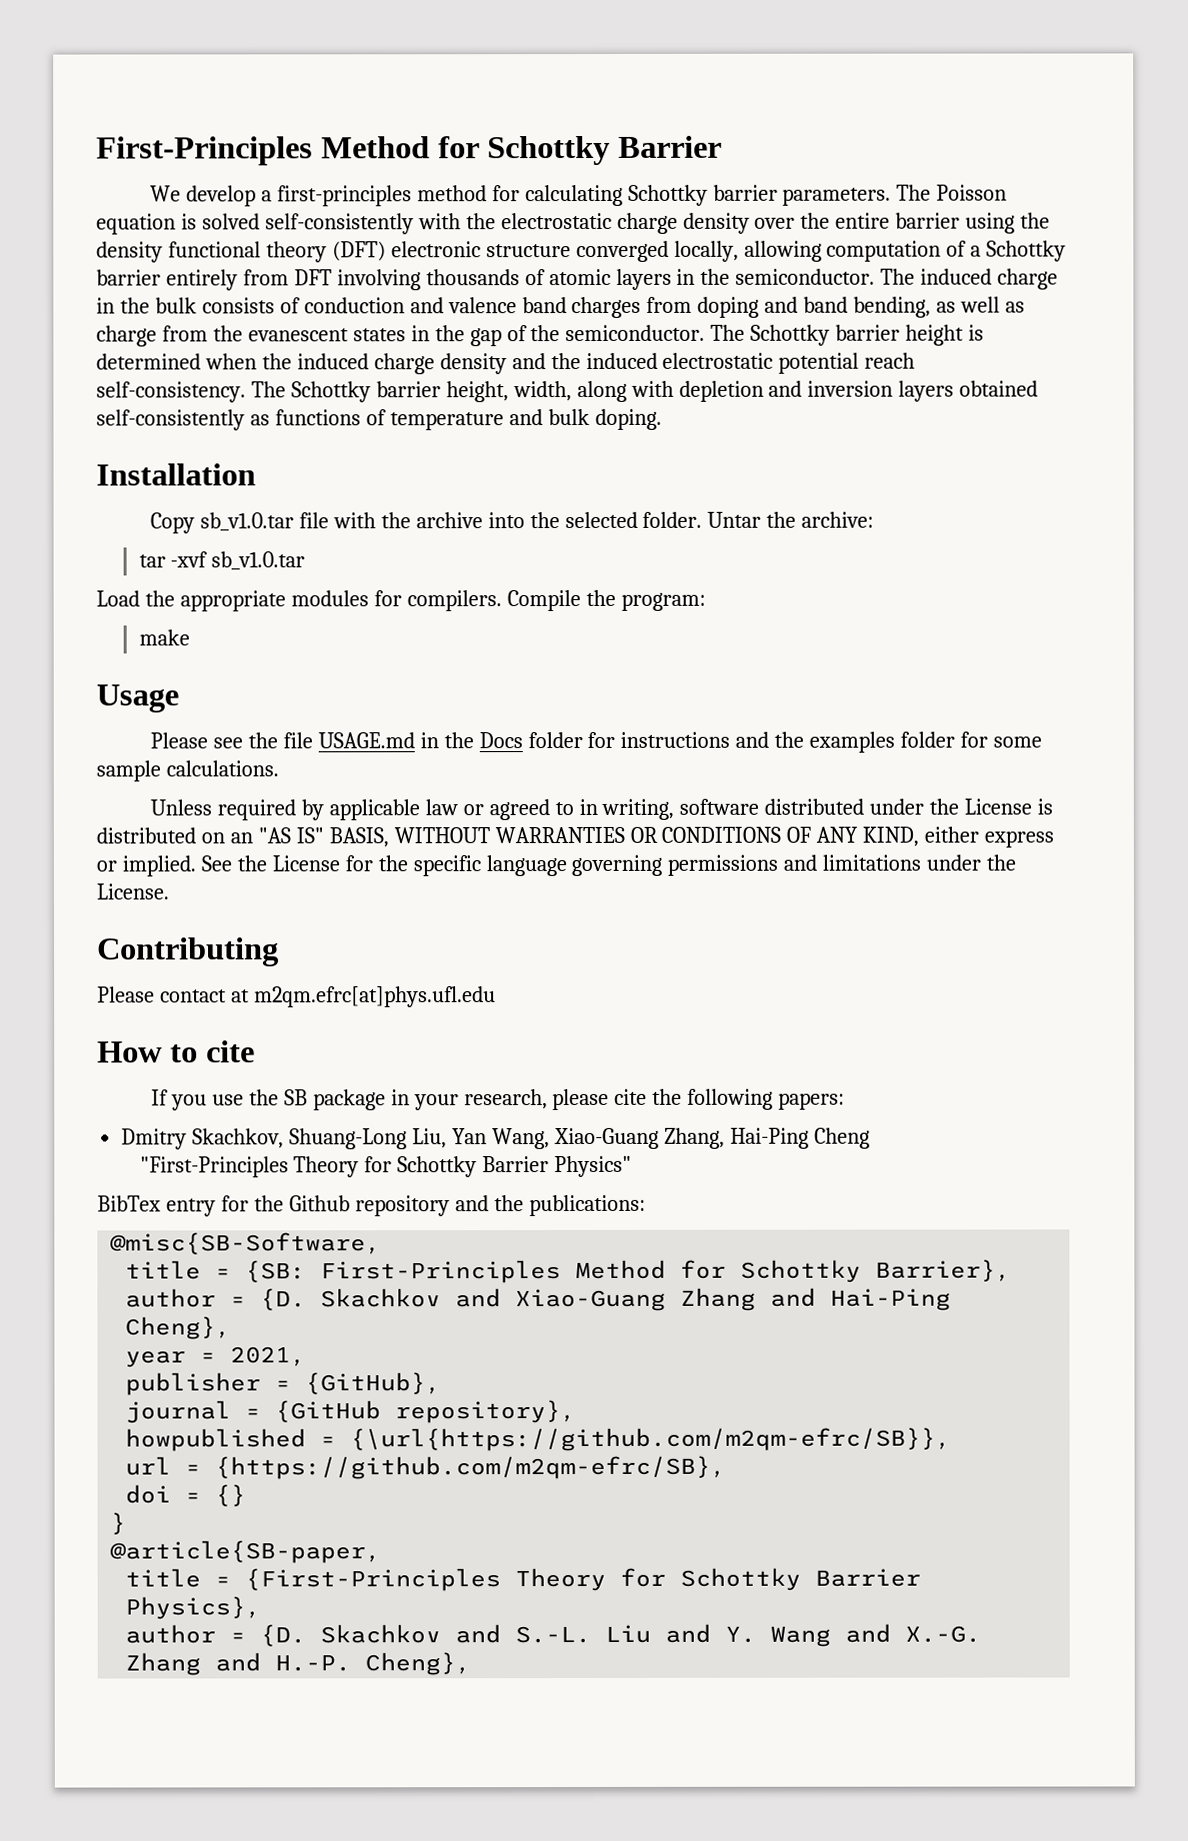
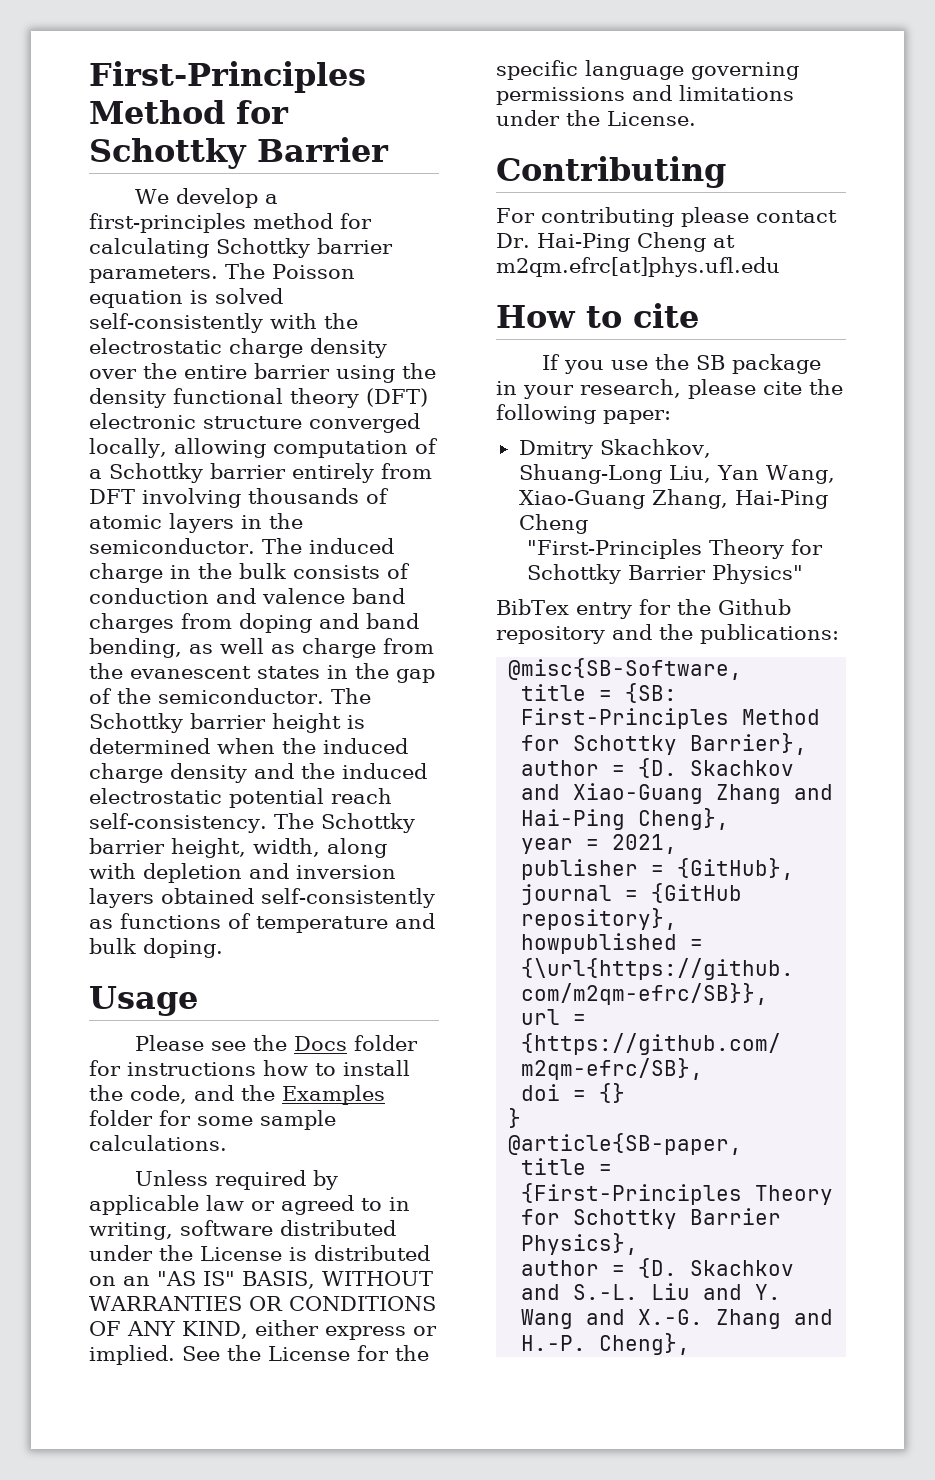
- Installation
- Copy sb_v1.0.tar file with the archive into the selected folder. Untar the archive:
- tar -xvf sb_v1.0.tar
- Load the appropriate modules for compilers. Compile the program:
- make
  Usage
- Please see the file USAGE.md in the Docs folder for instructions and the examples folder for some sample calculations.
+ Please see the Docs folder for instructions how to install the code, and the Examples folder for some sample calculations.
- Please contact at m2qm.efrc[at]phys.ufl.edu
+ For contributing please contact Dr. Hai-Ping Cheng at m2qm.efrc[at]phys.ufl.edu
- If you use the SB package in your research, please cite the following papers:
+ If you use the SB package in your research, please cite the following paper:

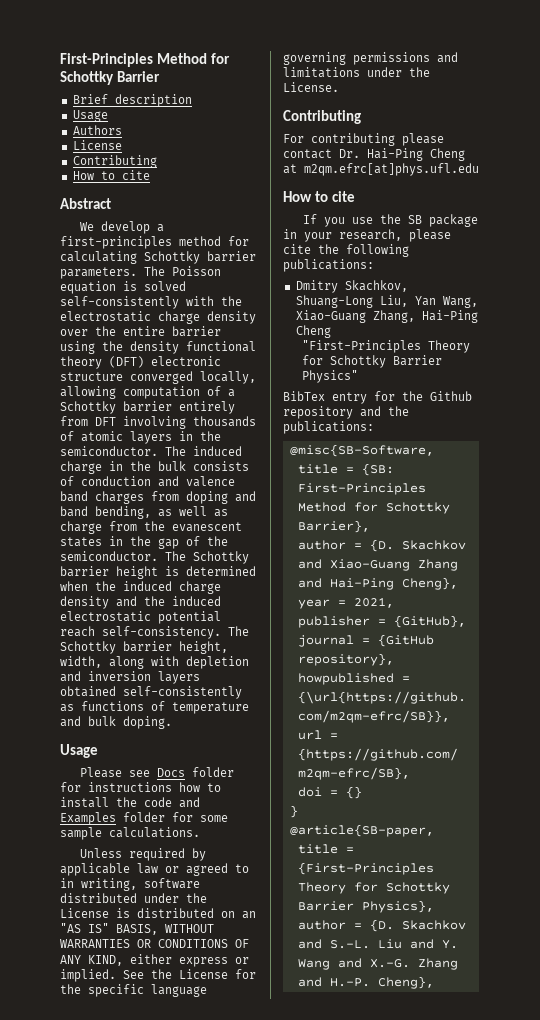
+ Brief description
+ Usage
+ Authors
+ License
+ Contributing
+ How to cite
+ Abstract
- Please see the Docs folder for instructions how to install the code, and the Examples folder for some sample calculations.
+ Please see Docs folder for instructions how to install the code and Examples folder for some sample calculations.
- If you use the SB package in your research, please cite the following paper:
+ If you use the SB package in your research, please cite the following publications:

